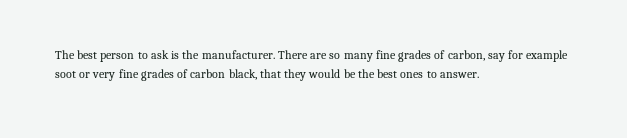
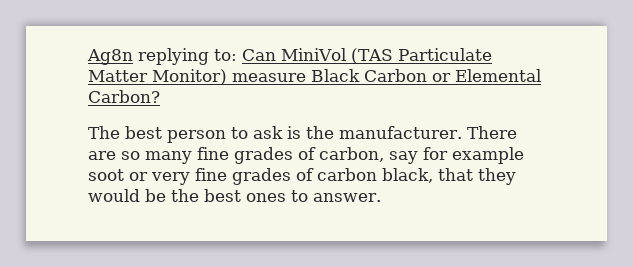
+ Ag8n replying to: Can MiniVol (TAS Particulate Matter Monitor) measure Black Carbon or Elemental Carbon?

